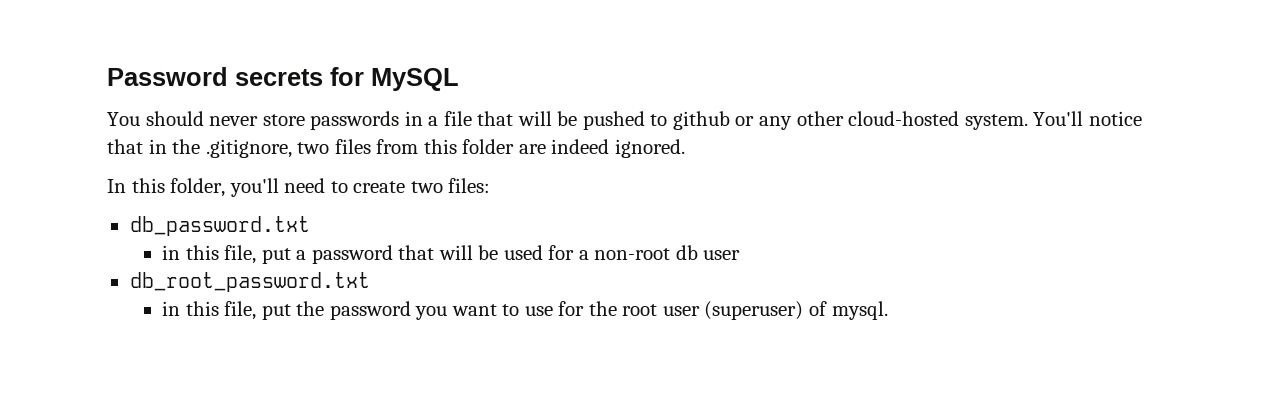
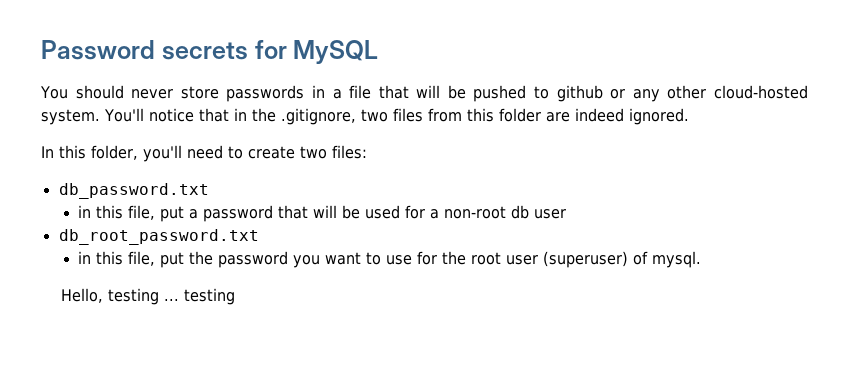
+ Hello, testing ... testing

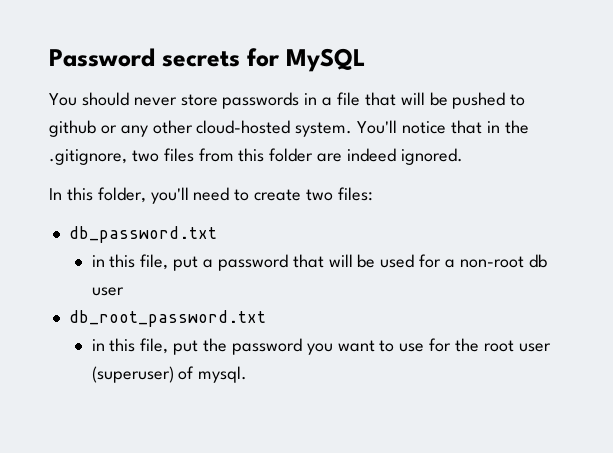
- Hello, testing ... testing

